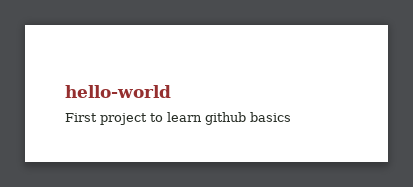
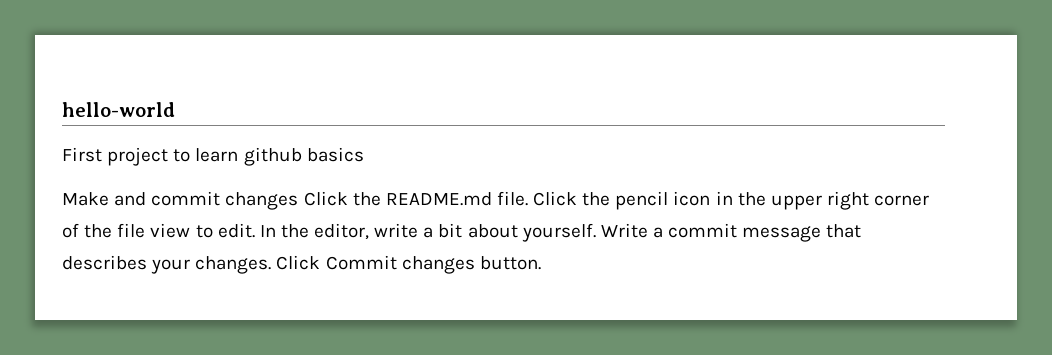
+ Make and commit changes Click the README.md file. Click the pencil icon in the upper right corner of the file view to edit. In the editor, write a bit about yourself. Write a commit message that describes your changes. Click Commit changes button.

